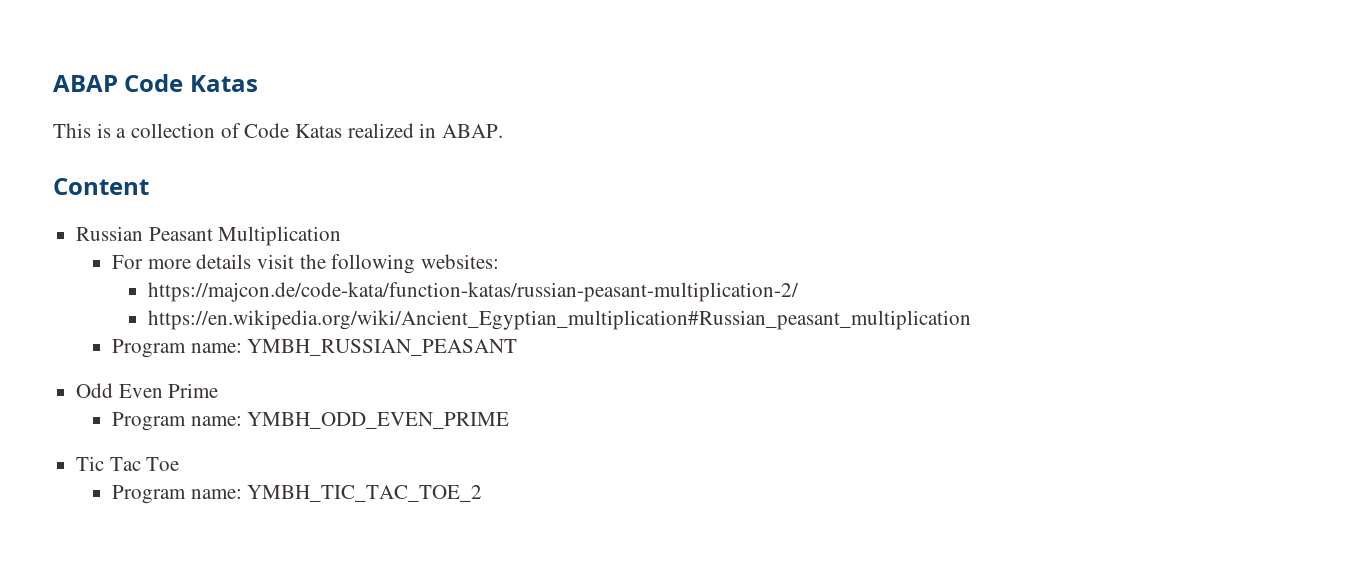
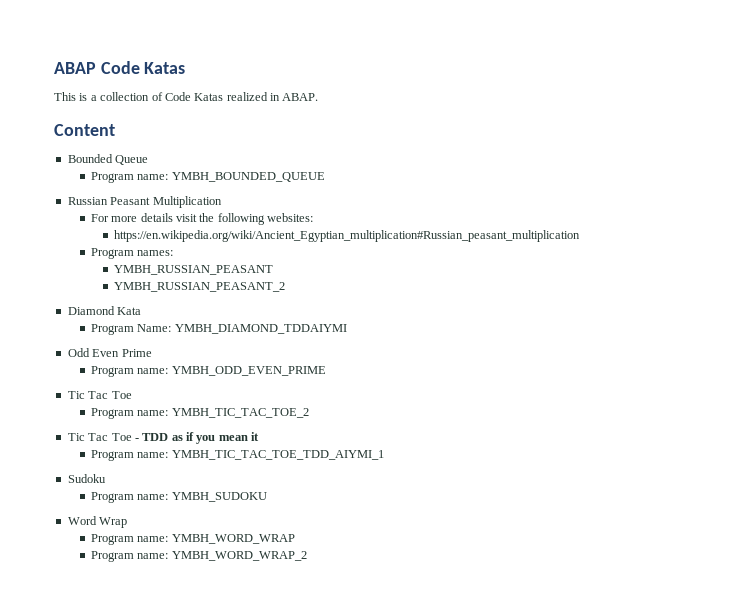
+ Bounded Queue
+ Program name: YMBH_BOUNDED_QUEUE
- https://majcon.de/code-kata/function-katas/russian-peasant-multiplication-2/
- Program name: YMBH_RUSSIAN_PEASANT
+ Program names:
+ YMBH_RUSSIAN_PEASANT
+ YMBH_RUSSIAN_PEASANT_2
+ Diamond Kata
+ Program Name: YMBH_DIAMOND_TDDAIYMI
+ Tic Tac Toe - TDD as if you mean it
+ Program name: YMBH_TIC_TAC_TOE_TDD_AIYMI_1
+ Sudoku
+ Program name: YMBH_SUDOKU
+ Word Wrap
+ Program name: YMBH_WORD_WRAP
+ Program name: YMBH_WORD_WRAP_2

